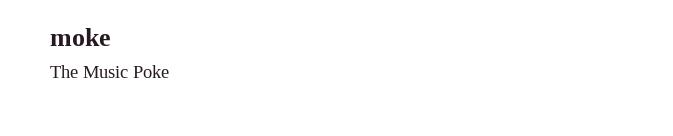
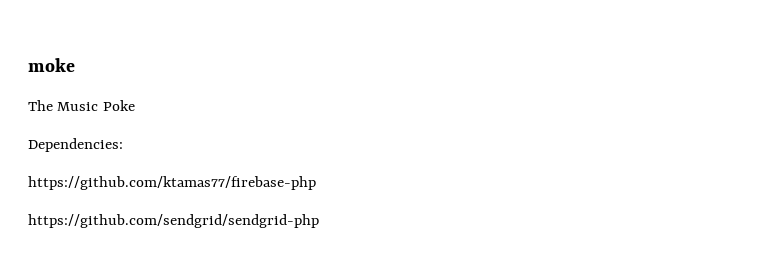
+ Dependencies:
+ https://github.com/ktamas77/firebase-php
+ https://github.com/sendgrid/sendgrid-php

